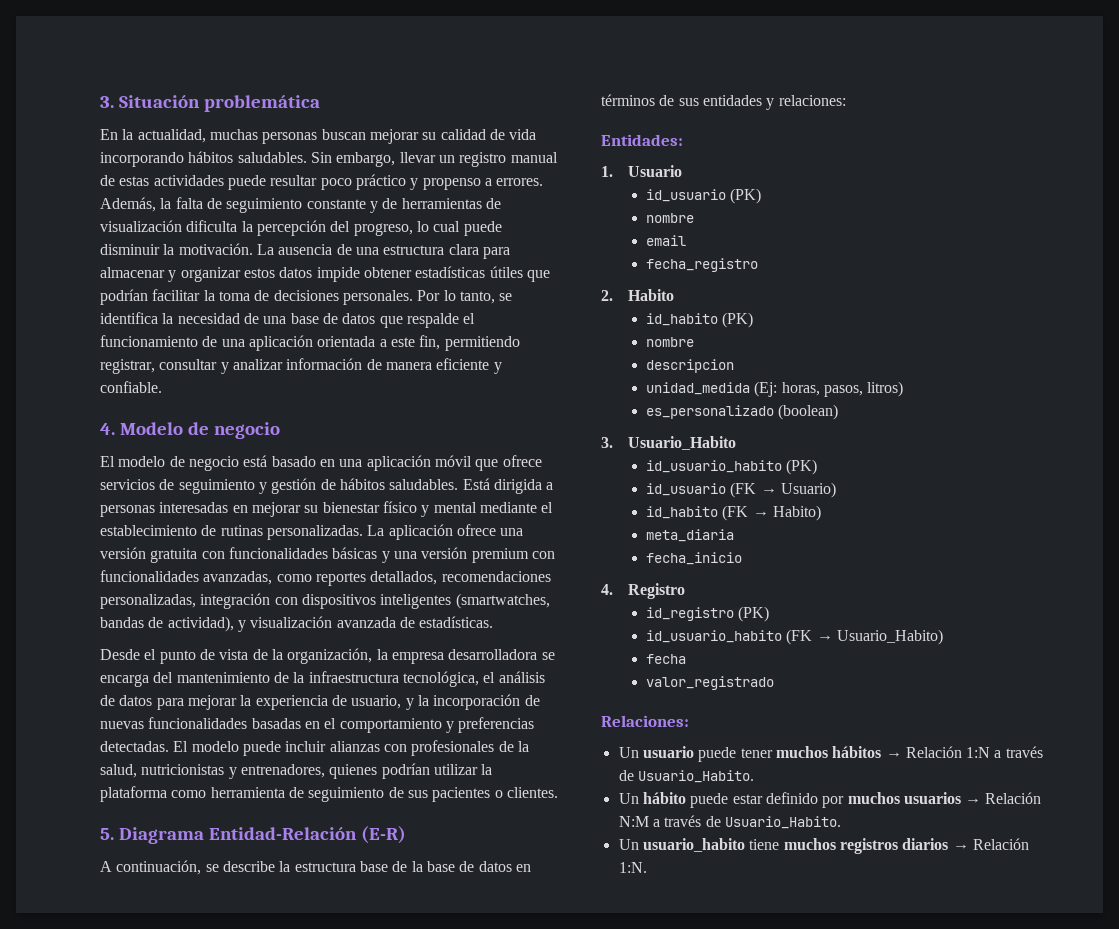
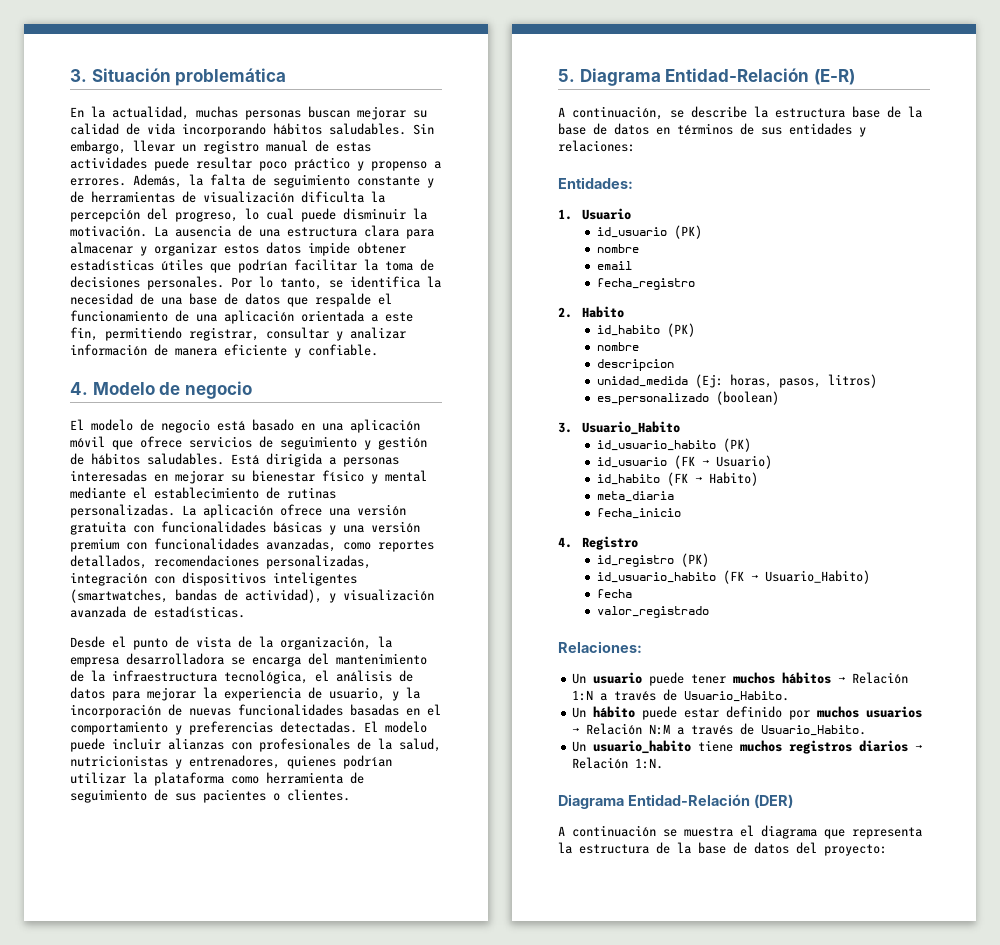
+ Diagrama Entidad-Relación (DER)
+ A continuación se muestra el diagrama que representa la estructura de la base de datos del proyecto:

